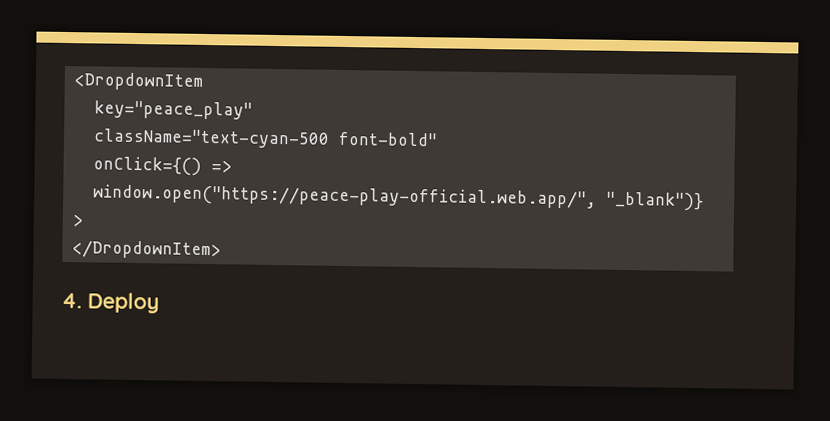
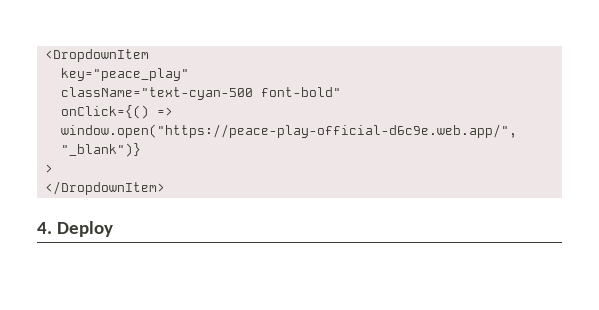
- onClick={() => window.open("https://peace-play-official.web.app/", "_blank")}
+ onClick={() => window.open("https://peace-play-official-d6c9e.web.app/", "_blank")}

